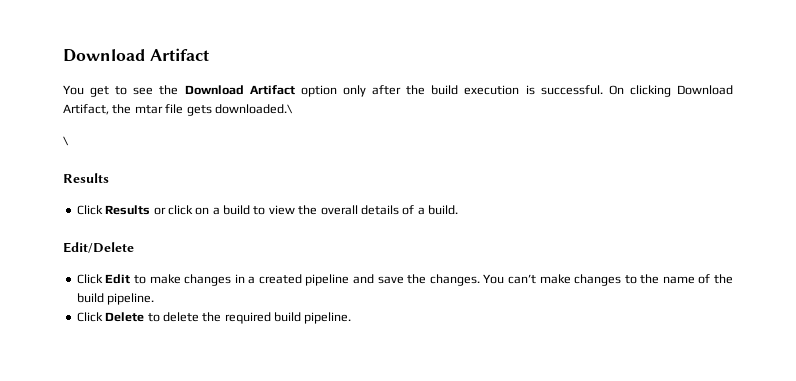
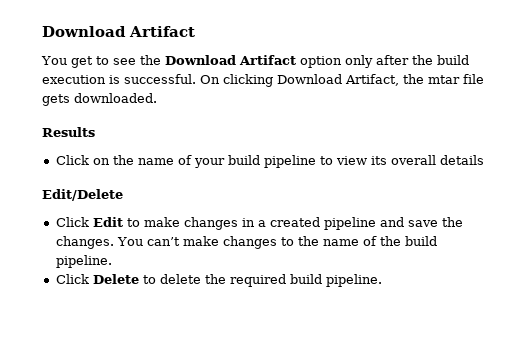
- On clicking Download Artifact, the mtar file gets downloaded.\
- \
+ On clicking Download Artifact, the mtar file gets downloaded.
- Click Results or click on a build to view the overall details of a build.
+ Click on the name of your build pipeline to view its overall details

